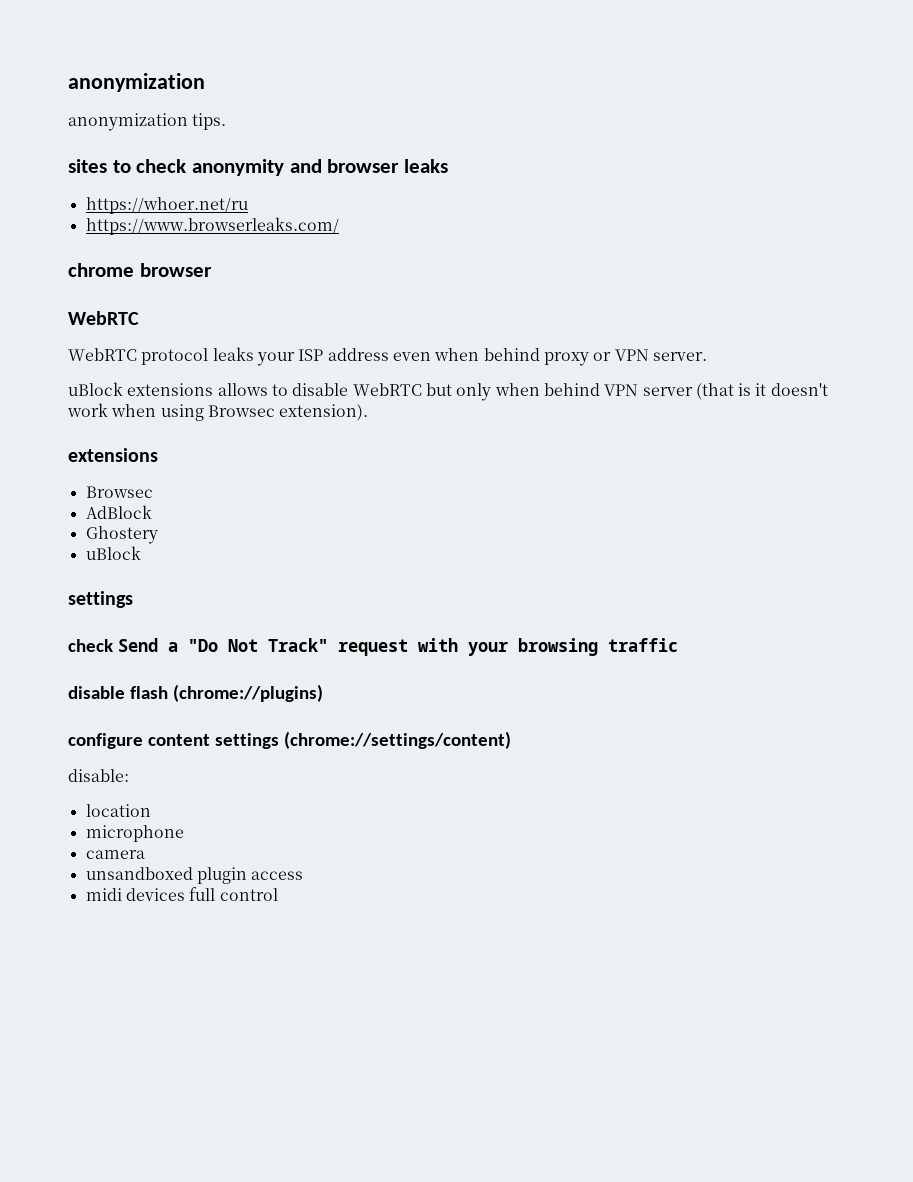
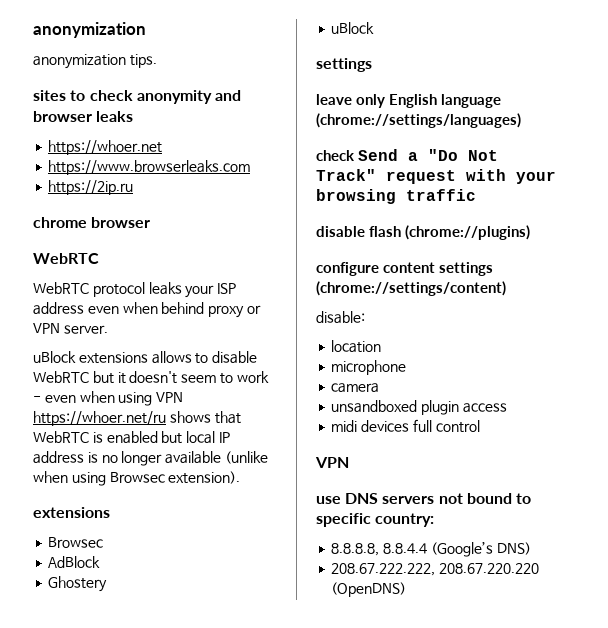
- https://whoer.net/ru
- https://www.browserleaks.com/
+ https://whoer.net
+ https://www.browserleaks.com
+ https://2ip.ru
- uBlock extensions allows to disable WebRTC but only when behind VPN server (that is it doesn't work when using Browsec extension).
+ uBlock extensions allows to disable WebRTC but it doesn't seem to work - even when using VPN https://whoer.net/ru shows that WebRTC is enabled but local IP address is no longer available (unlike when using Browsec extension).
+ leave only English language (chrome://settings/languages)
  midi devices full control
+ VPN
+ use DNS servers not bound to specific country:
+ 8.8.8.8, 8.8.4.4 (Google’s DNS)
+ 208.67.222.222, 208.67.220.220 (OpenDNS)

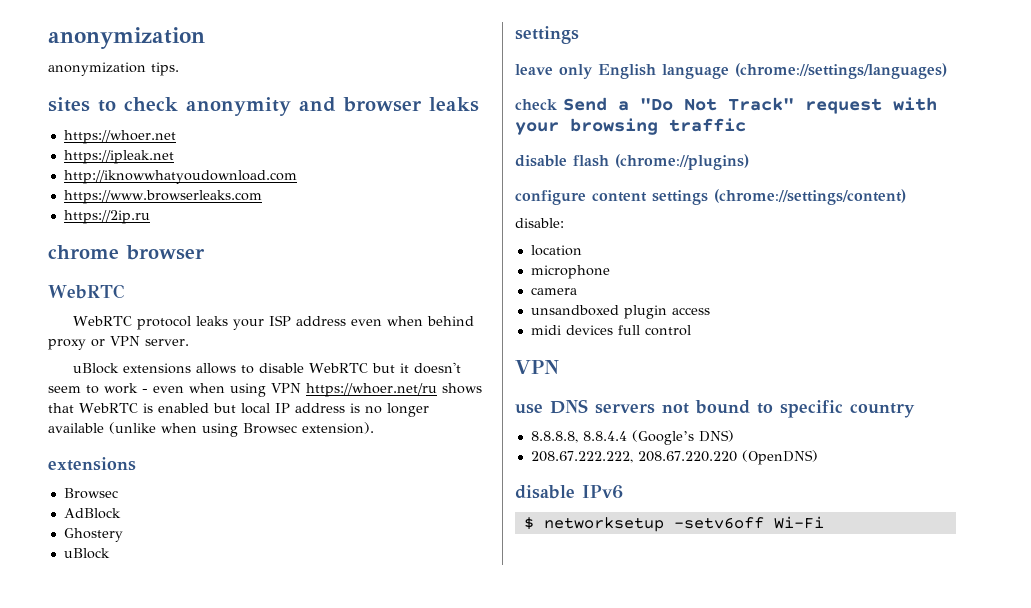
+ https://ipleak.net
+ http://iknowwhatyoudownload.com
- use DNS servers not bound to specific country:
+ use DNS servers not bound to specific country
+ disable IPv6
+ $ networksetup -setv6off Wi-Fi

